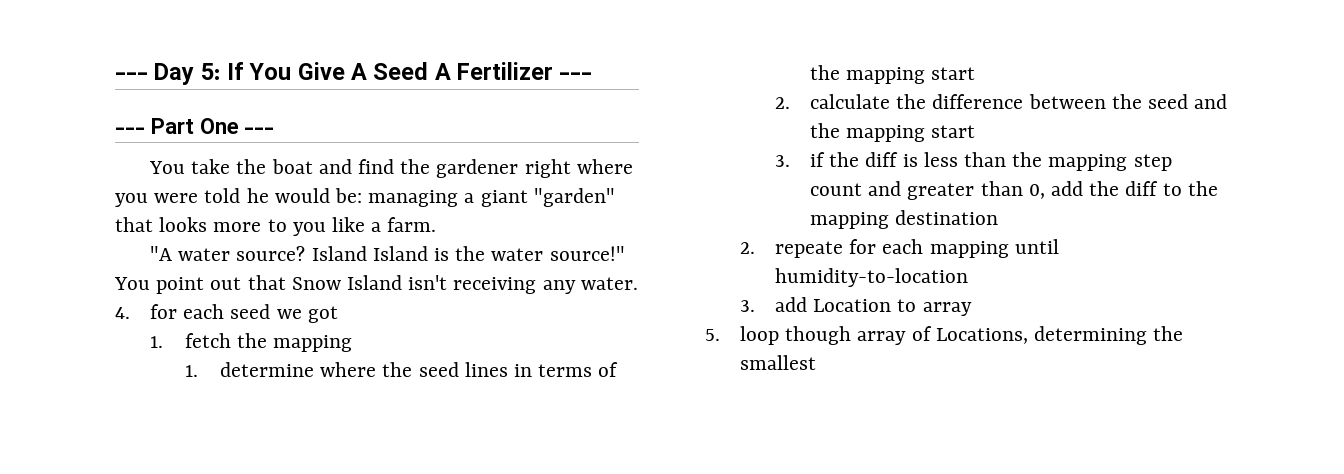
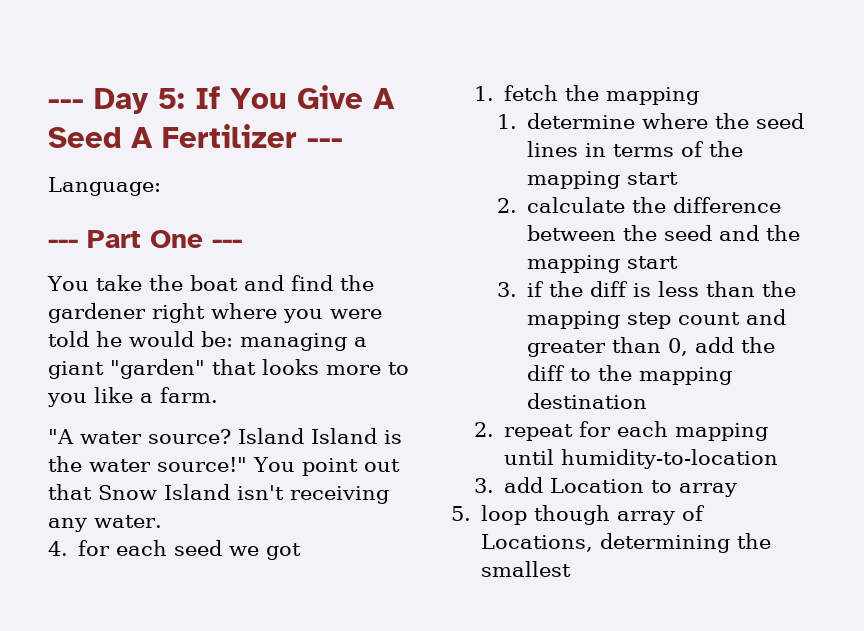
+ Language:
- 2. repeate for each mapping until humidity-to-location
+ 2. repeat for each mapping until humidity-to-location

